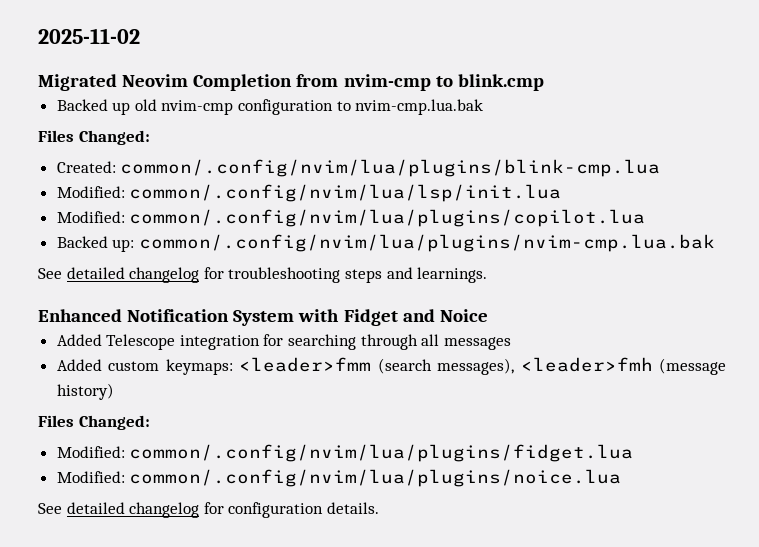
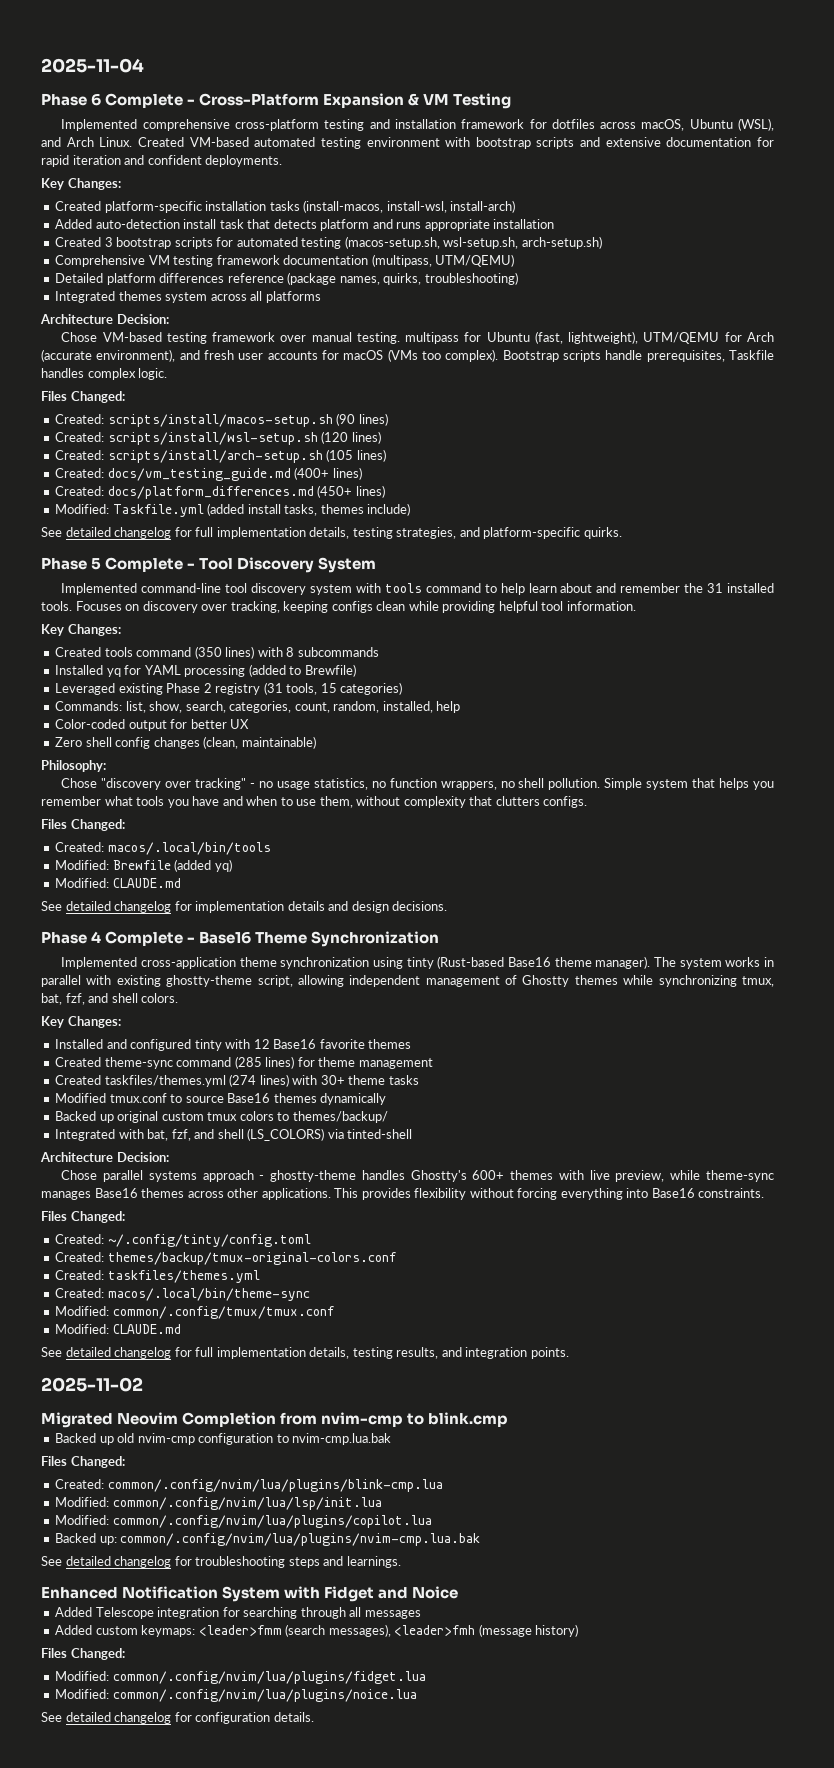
+ 2025-11-04
+ Phase 6 Complete - Cross-Platform Expansion & VM Testing
+ Implemented comprehensive cross-platform testing and installation framework for dotfiles across macOS, Ubuntu (WSL), and Arch Linux. Created VM-based automated testing environment with bootstrap scripts and extensive documentation for rapid iteration and confident deployments.
+ Key Changes:
+ Created platform-specific installation tasks (install-macos, install-wsl, install-arch)
+ Added auto-detection install task that detects platform and runs appropriate installation
+ Created 3 bootstrap scripts for automated testing (macos-setup.sh, wsl-setup.sh, arch-setup.sh)
+ Comprehensive VM testing framework documentation (multipass, UTM/QEMU)
+ Detailed platform differences reference (package names, quirks, troubleshooting)
+ Integrated themes system across all platforms
+ Architecture Decision:
+ Chose VM-based testing framework over manual testing. multipass for Ubuntu (fast, lightweight), UTM/QEMU for Arch (accurate environment), and fresh user accounts for macOS (VMs too complex). Bootstrap scripts handle prerequisites, Taskfile handles complex logic.
+ Files Changed:
+ Created: scripts/install/macos-setup.sh (90 lines)
+ Created: scripts/install/wsl-setup.sh (120 lines)
+ Created: scripts/install/arch-setup.sh (105 lines)
+ Created: docs/vm_testing_guide.md (400+ lines)
+ Created: docs/platform_differences.md (450+ lines)
+ Modified: Taskfile.yml (added install tasks, themes include)
+ See detailed changelog for full implementation details, testing strategies, and platform-specific quirks.
+ Phase 5 Complete - Tool Discovery System
+ Implemented command-line tool discovery system with tools command to help learn about and remember the 31 installed tools. Focuses on discovery over tracking, keeping configs clean while providing helpful tool information.
+ Key Changes:
+ Created tools command (350 lines) with 8 subcommands
+ Installed yq for YAML processing (added to Brewfile)
+ Leveraged existing Phase 2 registry (31 tools, 15 categories)
+ Commands: list, show, search, categories, count, random, installed, help
+ Color-coded output for better UX
+ Zero shell config changes (clean, maintainable)
+ Philosophy:
+ Chose "discovery over tracking" - no usage statistics, no function wrappers, no shell pollution. Simple system that helps you remember what tools you have and when to use them, without complexity that clutters configs.
+ Files Changed:
+ Created: macos/.local/bin/tools
+ Modified: Brewfile (added yq)
+ Modified: CLAUDE.md
+ See detailed changelog for implementation details and design decisions.
+ Phase 4 Complete - Base16 Theme Synchronization
+ Implemented cross-application theme synchronization using tinty (Rust-based Base16 theme manager). The system works in parallel with existing ghostty-theme script, allowing independent management of Ghostty themes while synchronizing tmux, bat, fzf, and shell colors.
+ Key Changes:
+ Installed and configured tinty with 12 Base16 favorite themes
+ Created theme-sync command (285 lines) for theme management
+ Created taskfiles/themes.yml (274 lines) with 30+ theme tasks
+ Modified tmux.conf to source Base16 themes dynamically
+ Backed up original custom tmux colors to themes/backup/
+ Integrated with bat, fzf, and shell (LS_COLORS) via tinted-shell
+ Architecture Decision:
+ Chose parallel systems approach - ghostty-theme handles Ghostty's 600+ themes with live preview, while theme-sync manages Base16 themes across other applications. This provides flexibility without forcing everything into Base16 constraints.
+ Files Changed:
+ Created: ~/.config/tinty/config.toml
+ Created: themes/backup/tmux-original-colors.conf
+ Created: taskfiles/themes.yml
+ Created: macos/.local/bin/theme-sync
+ Modified: common/.config/tmux/tmux.conf
+ Modified: CLAUDE.md
+ See detailed changelog for full implementation details, testing results, and integration points.

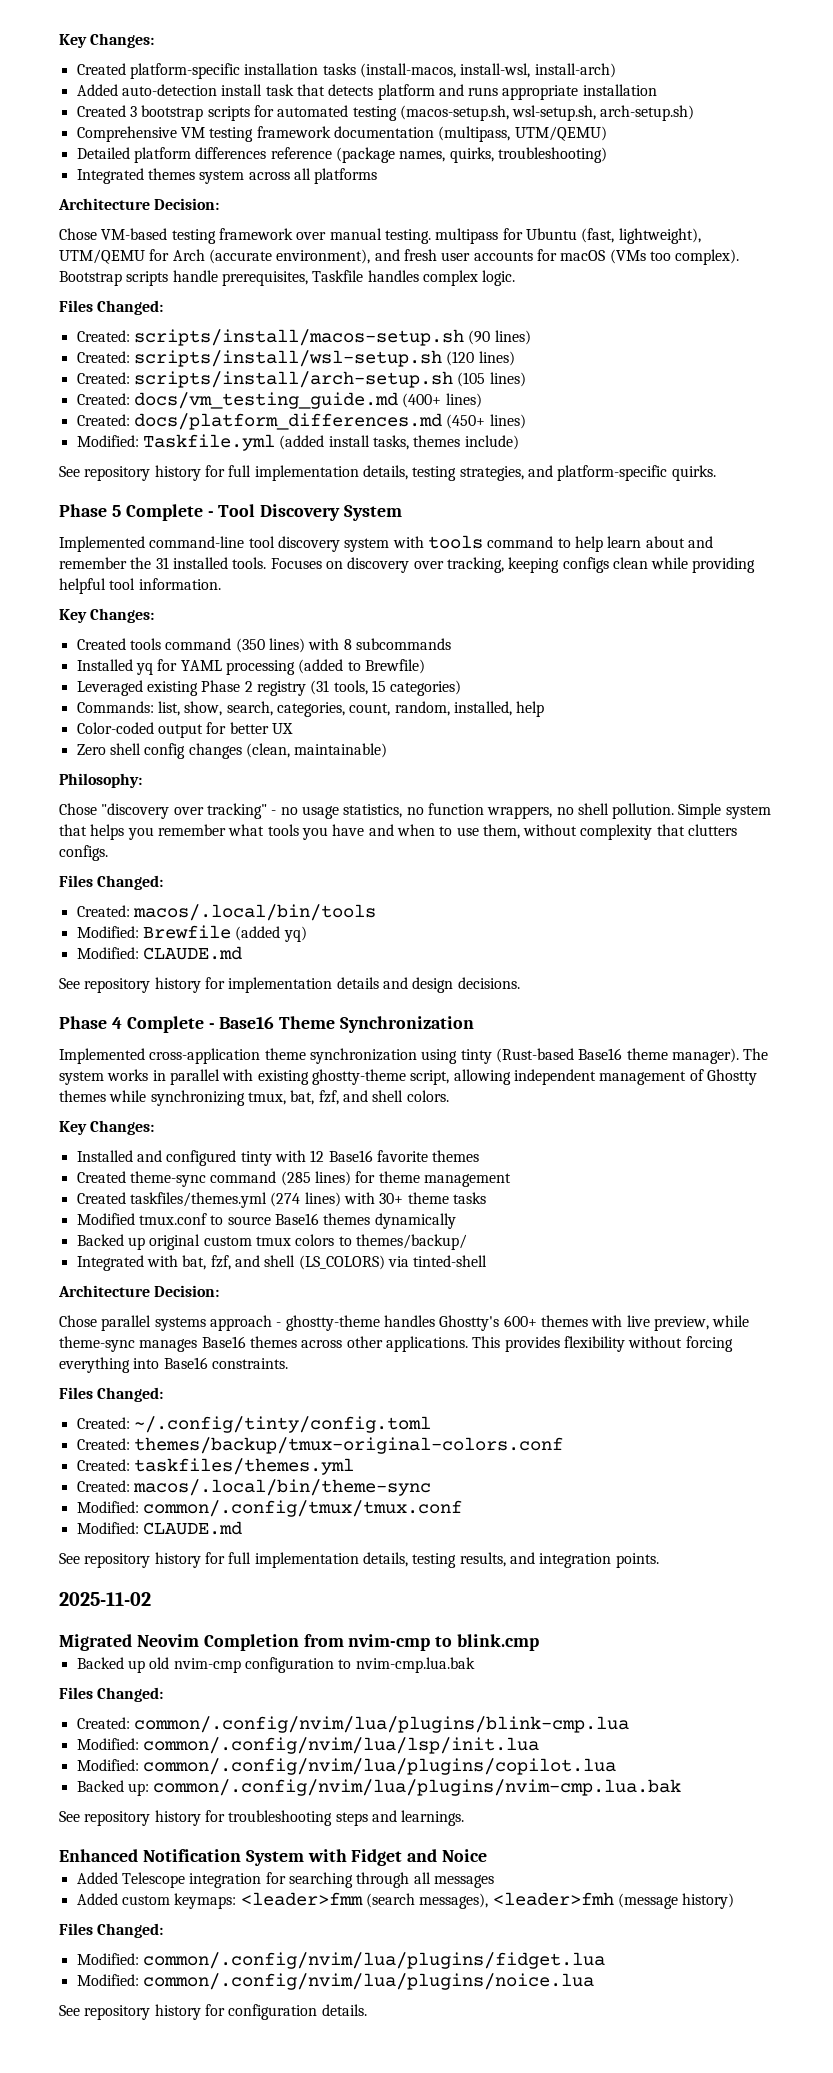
- 2025-11-04
- Phase 6 Complete - Cross-Platform Expansion & VM Testing
- Implemented comprehensive cross-platform testing and installation framework for dotfiles across macOS, Ubuntu (WSL), and Arch Linux. Created VM-based automated testing environment with bootstrap scripts and extensive documentation for rapid iteration and confident deployments.
- See detailed changelog for full implementation details, testing strategies, and platform-specific quirks.
+ See repository history for full implementation details, testing strategies, and platform-specific quirks.
- See detailed changelog for implementation details and design decisions.
+ See repository history for implementation details and design decisions.
- See detailed changelog for full implementation details, testing results, and integration points.
+ See repository history for full implementation details, testing results, and integration points.
- See detailed changelog for troubleshooting steps and learnings.
+ See repository history for troubleshooting steps and learnings.
- See detailed changelog for configuration details.
+ See repository history for configuration details.

